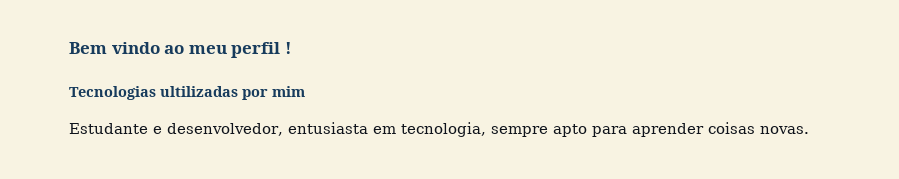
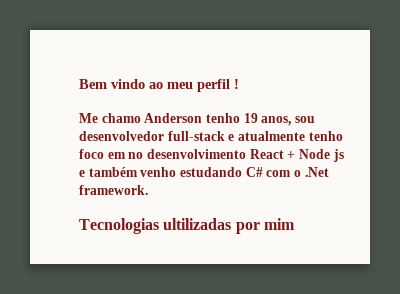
+ Me chamo Anderson tenho 19 anos, sou desenvolvedor full-stack e atualmente tenho foco em no desenvolvimento React + Node js e também venho estudando C# com o .Net framework.
  Tecnologias ultilizadas por mim
- Estudante e desenvolvedor, entusiasta em tecnologia, sempre apto para aprender coisas novas.

